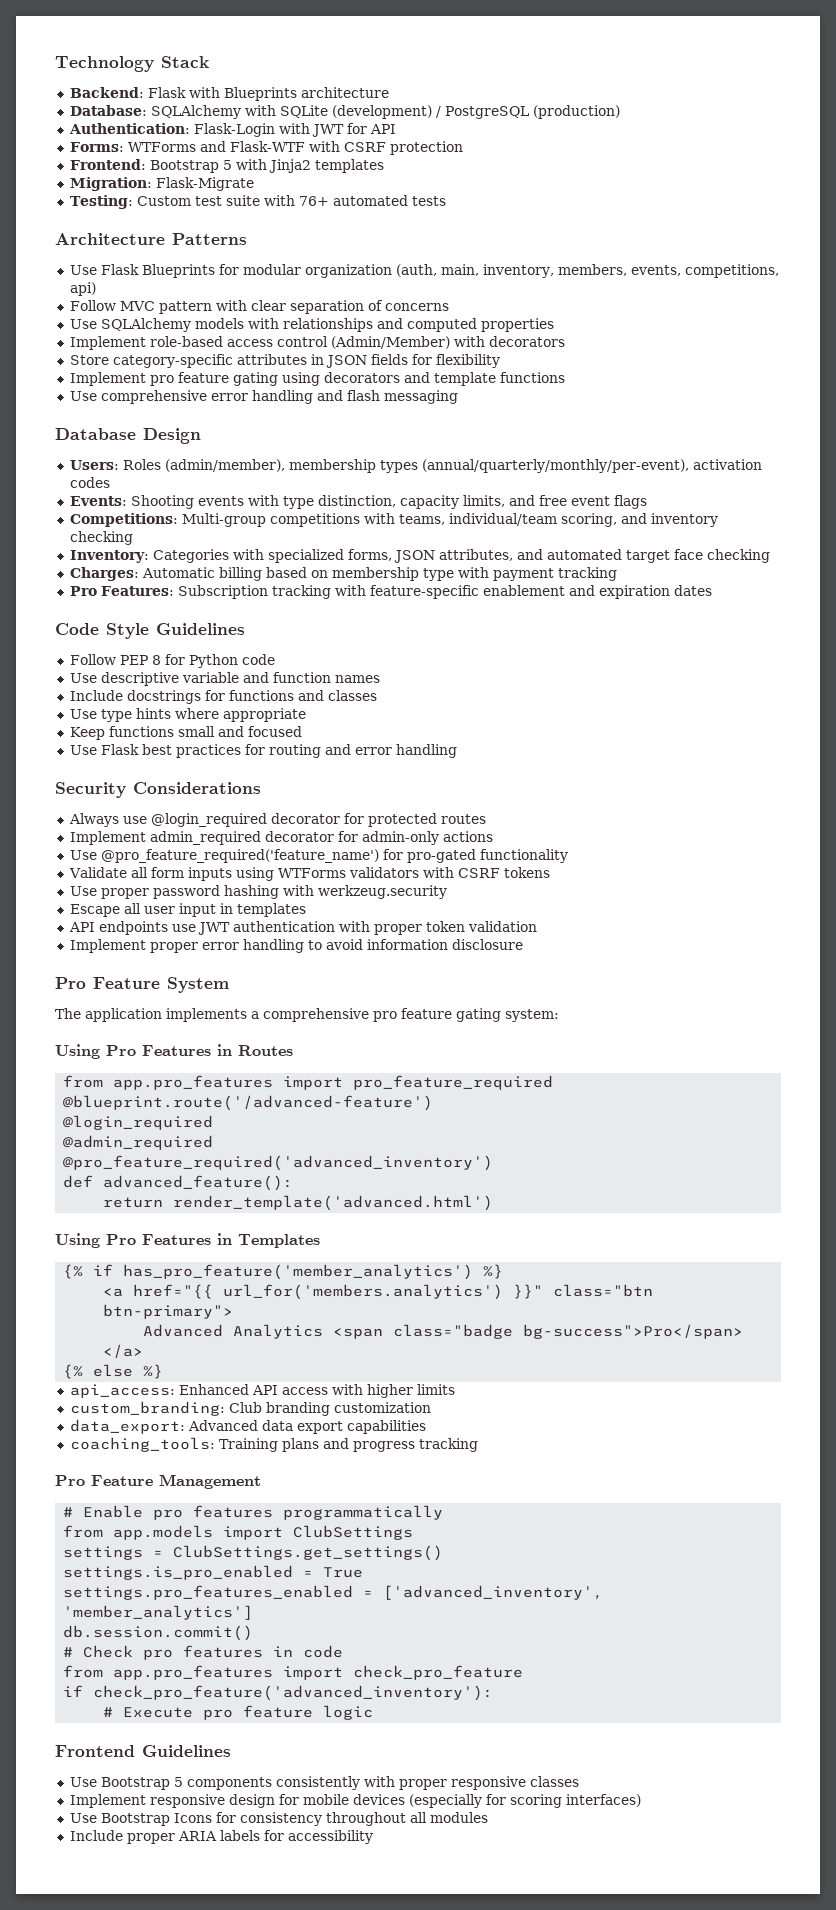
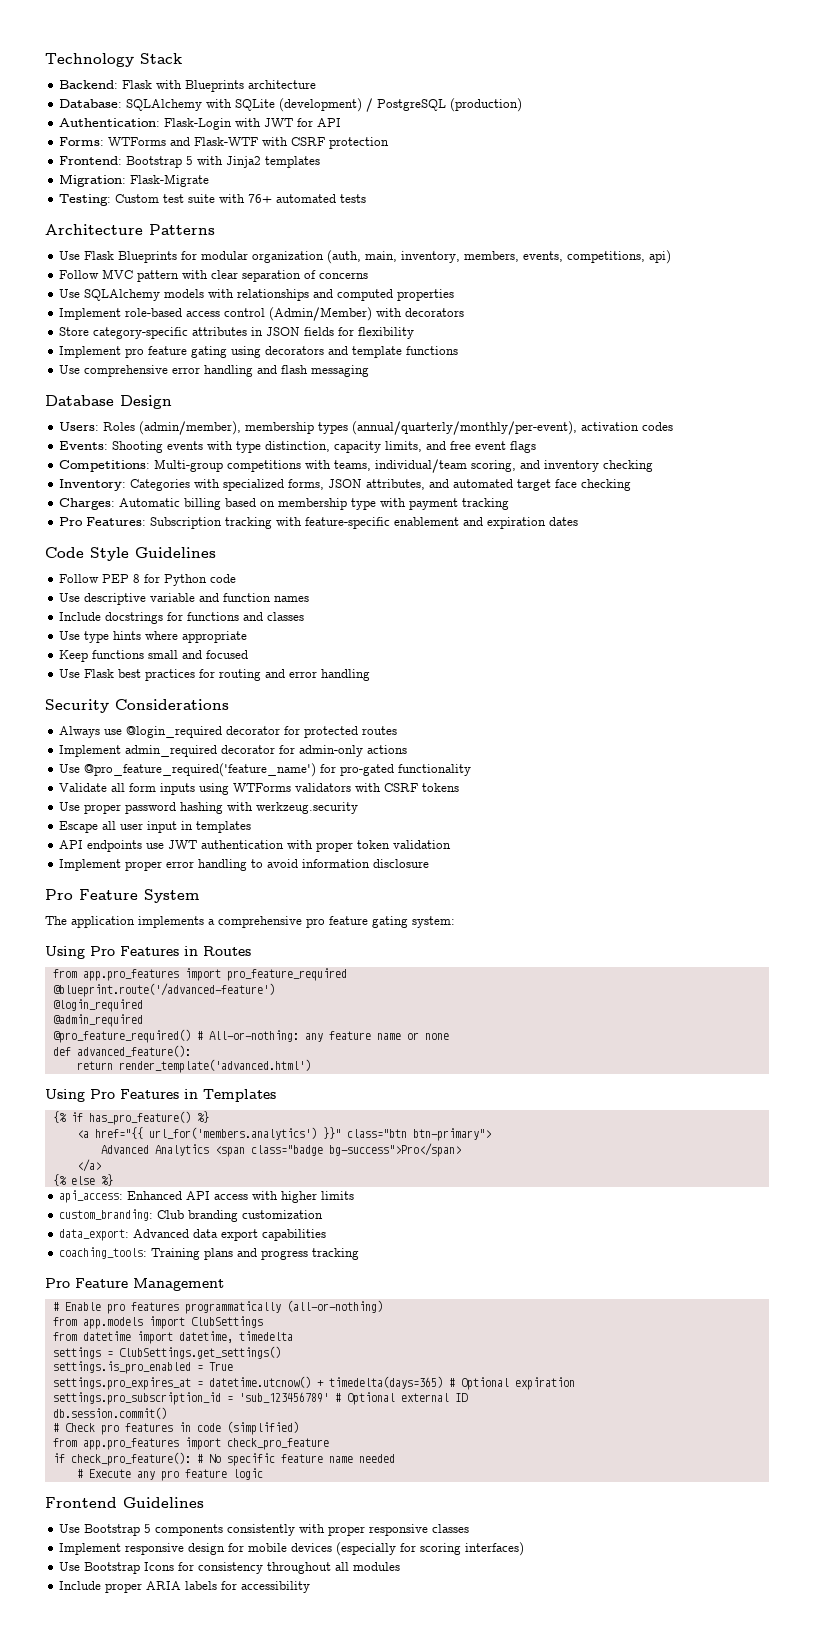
- @pro_feature_required('advanced_inventory')
+ @pro_feature_required() # All-or-nothing: any feature name or none
- {% if has_pro_feature('member_analytics') %}
+ {% if has_pro_feature() %}
- # Enable pro features programmatically
+ # Enable pro features programmatically (all-or-nothing)
+ from datetime import datetime, timedelta
- settings.pro_features_enabled = ['advanced_inventory', 'member_analytics']
+ settings.pro_expires_at = datetime.utcnow() + timedelta(days=365) # Optional expiration
+ settings.pro_subscription_id = 'sub_123456789' # Optional external ID
- # Check pro features in code
+ # Check pro features in code (simplified)
- if check_pro_feature('advanced_inventory'):
+ if check_pro_feature(): # No specific feature name needed
- # Execute pro feature logic
+ # Execute any pro feature logic

